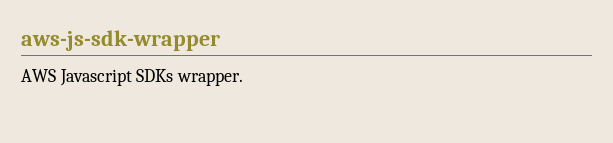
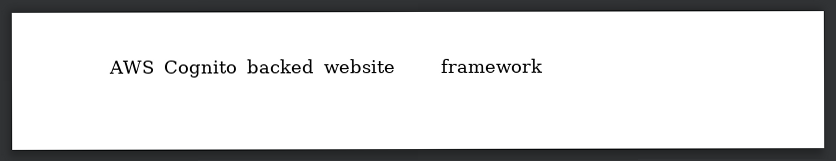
- aws-js-sdk-wrapper
- AWS Javascript SDKs wrapper.
+ AWS Cognito backed website framework

